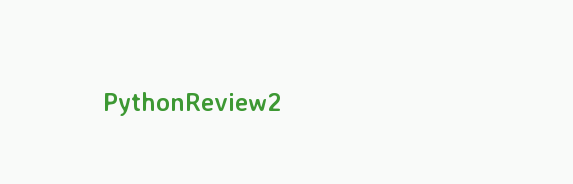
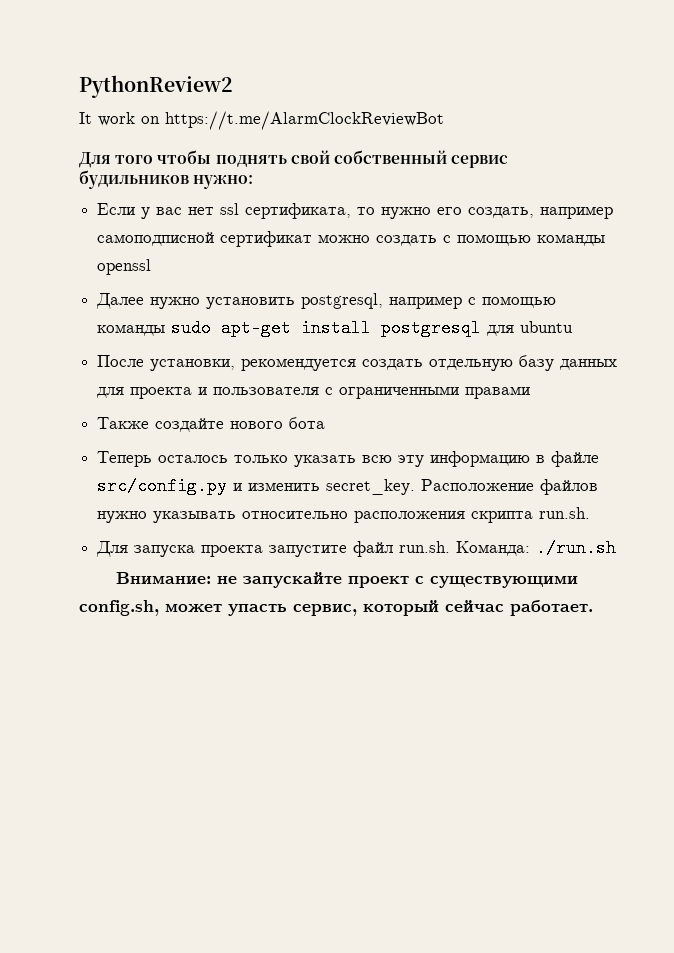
+ It work on https://t.me/AlarmClockReviewBot
+ Для того чтобы поднять свой собственный сервис будильников нужно:
+ Если у вас нет ssl сертификата, то нужно его создать, например самоподписной сертификат можно создать с помощью команды openssl
+ Далее нужно установить postgresql, например с помощью команды sudo apt-get install postgresql для ubuntu
+ После установки, рекомендуется создать отдельную базу данных для проекта и пользователя с ограниченными правами
+ Также создайте нового бота
+ Теперь осталось только указать всю эту информацию в файле src/config.py и изменить secret_key. Расположение файлов нужно указывать относительно расположения скрипта run.sh.
+ Для запуска проекта запустите файл run.sh. Команда: ./run.sh
+ Внимание: не запускайте проект с существующими config.sh, может упасть сервис, который сейчас работает.

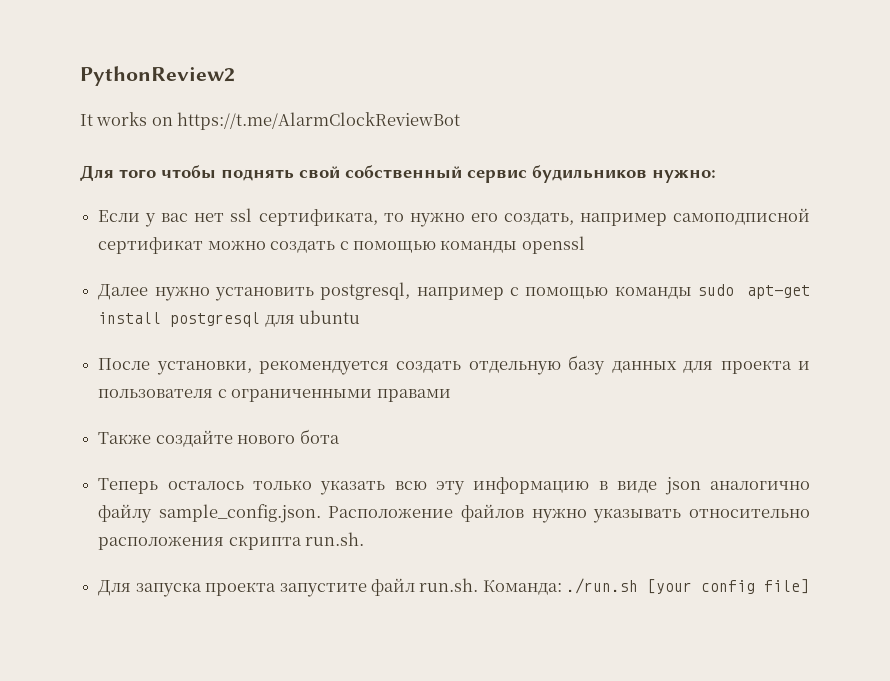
- It work on https://t.me/AlarmClockReviewBot
+ It works on https://t.me/AlarmClockReviewBot
- Теперь осталось только указать всю эту информацию в файле src/config.py и изменить secret_key. Расположение файлов нужно указывать относительно расположения скрипта run.sh.
+ Теперь осталось только указать всю эту информацию в виде json аналогично файлу sample_config.json. Расположение файлов нужно указывать относительно расположения скрипта run.sh.
- Для запуска проекта запустите файл run.sh. Команда: ./run.sh
- Внимание: не запускайте проект с существующими config.sh, может упасть сервис, который сейчас работает.
+ Для запуска проекта запустите файл run.sh. Команда: ./run.sh [your config file]

